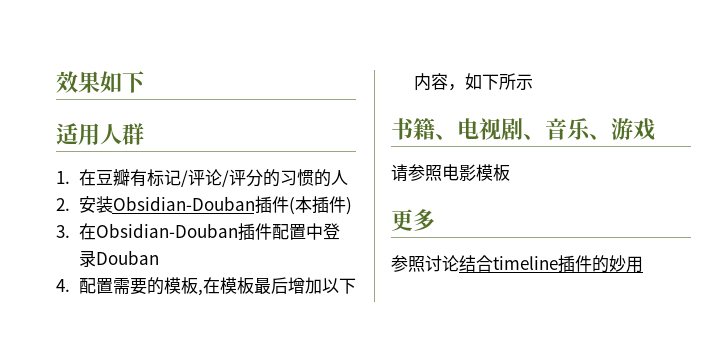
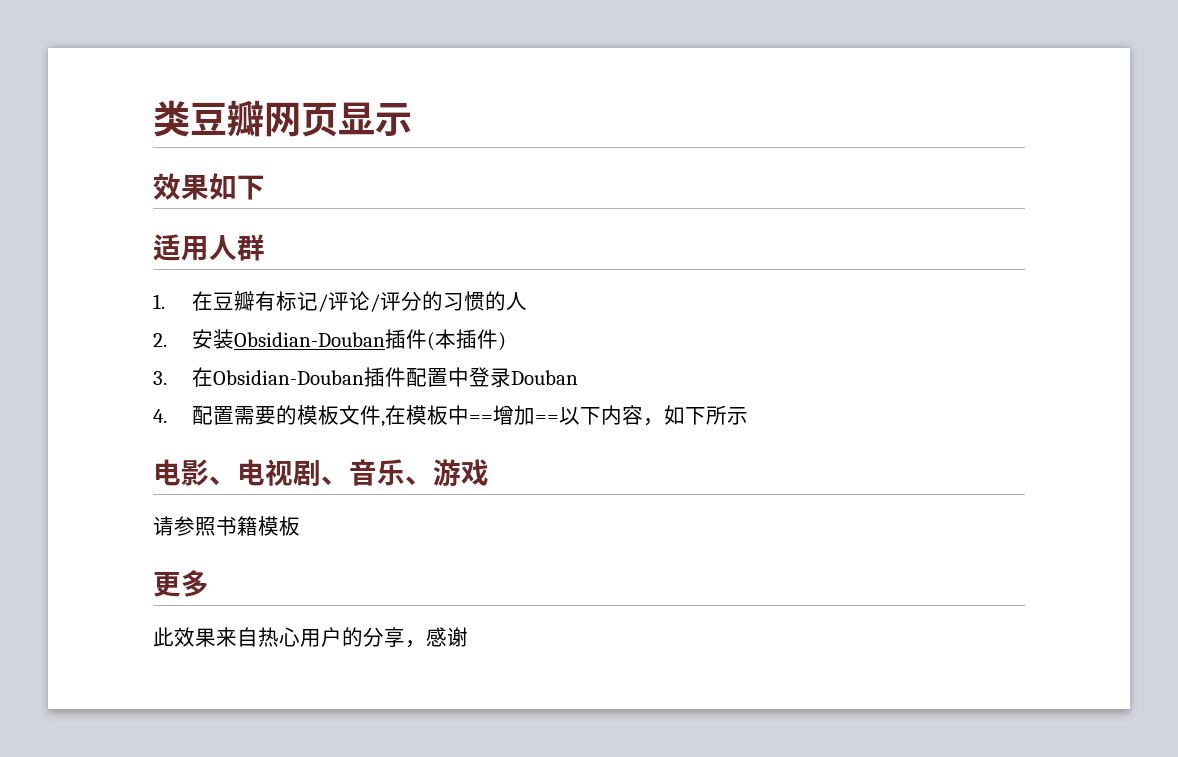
+ 类豆瓣网页显示
- 4.配置需要的模板,在模板最后增加以下内容，如下所示
+ 4.配置需要的模板文件,在模板中==增加==以下内容，如下所示
- 书籍、电视剧、音乐、游戏
+ 电影、电视剧、音乐、游戏
- 请参照电影模板
+ 请参照书籍模板
- 参照讨论结合timeline插件的妙用
+ 此效果来自热心用户的分享，感谢

